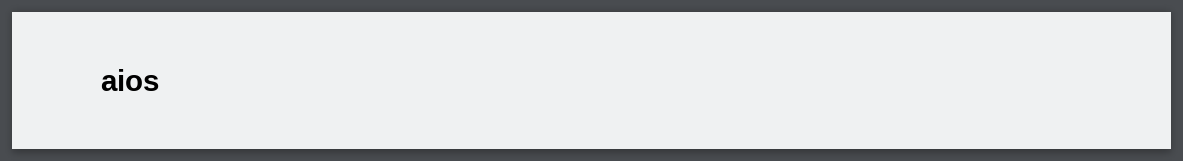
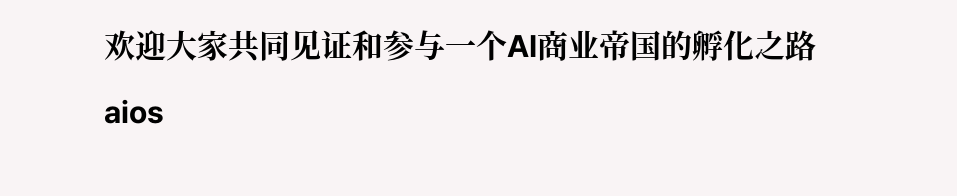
+ 欢迎大家共同见证和参与一个AI商业帝国的孵化之路

